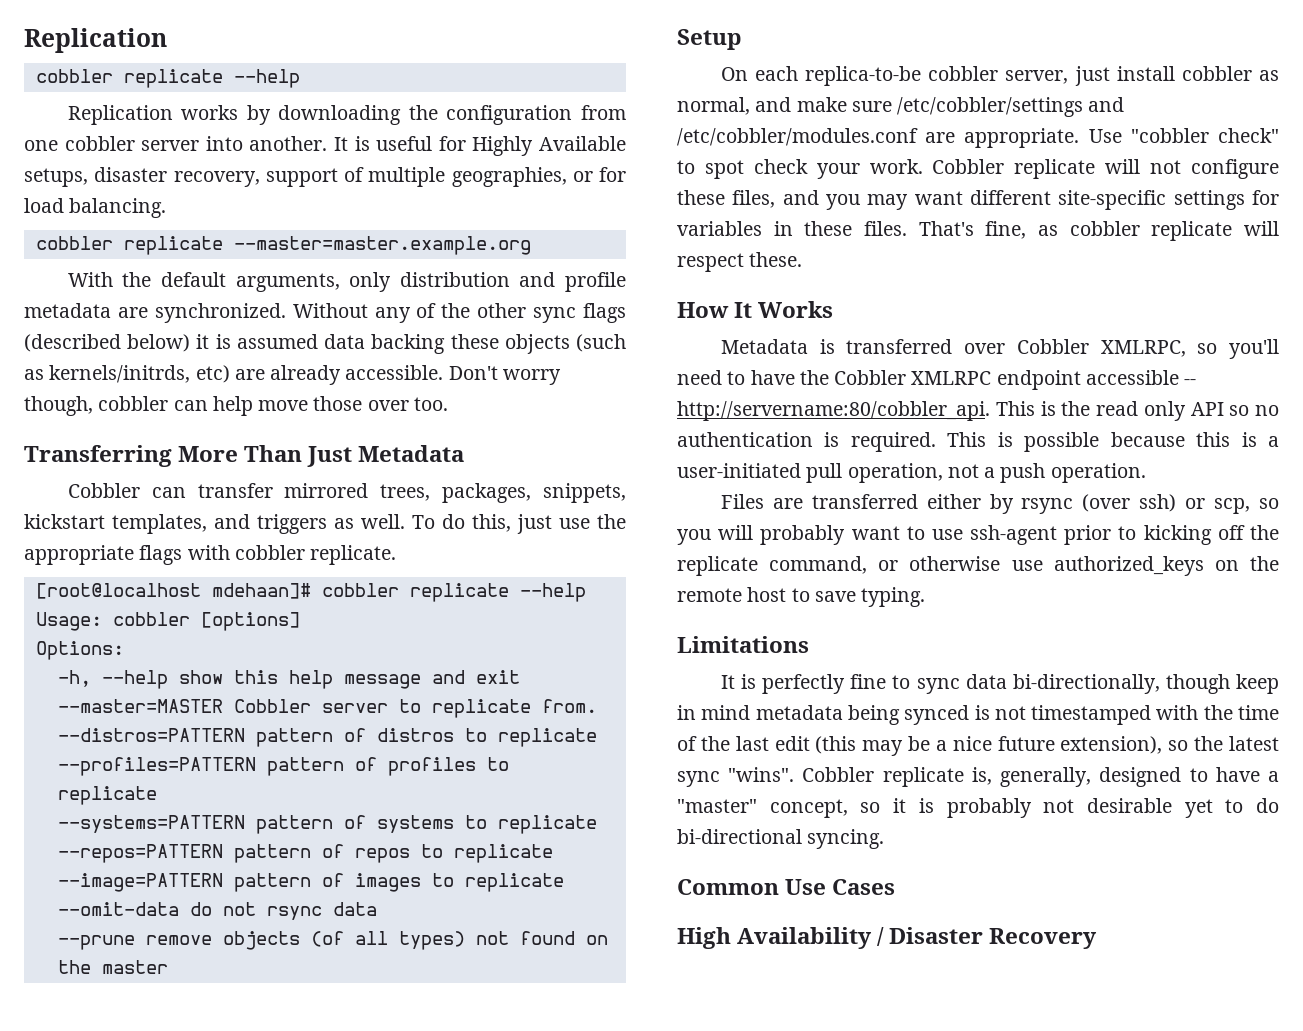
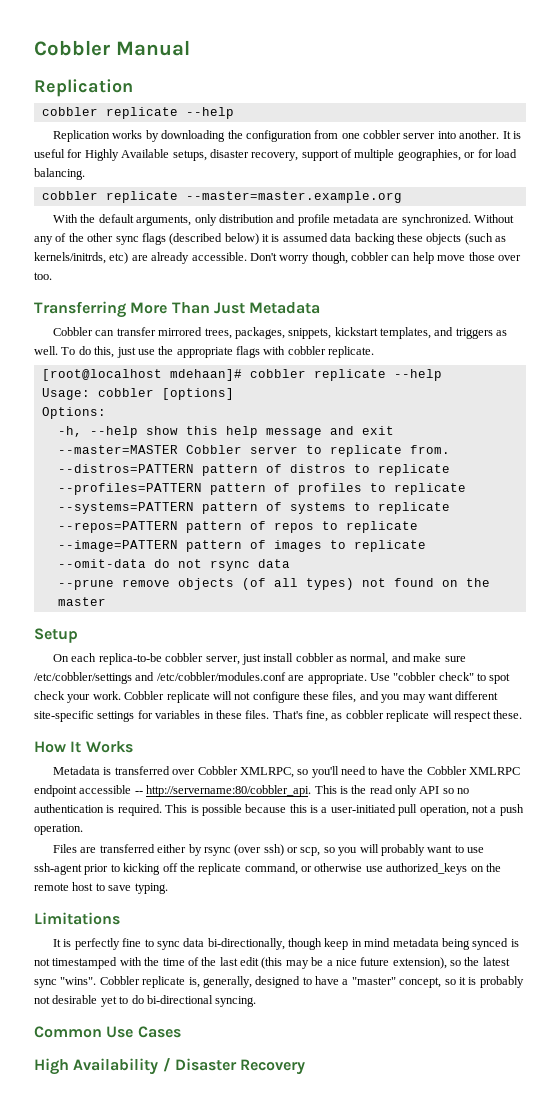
+ Cobbler Manual

